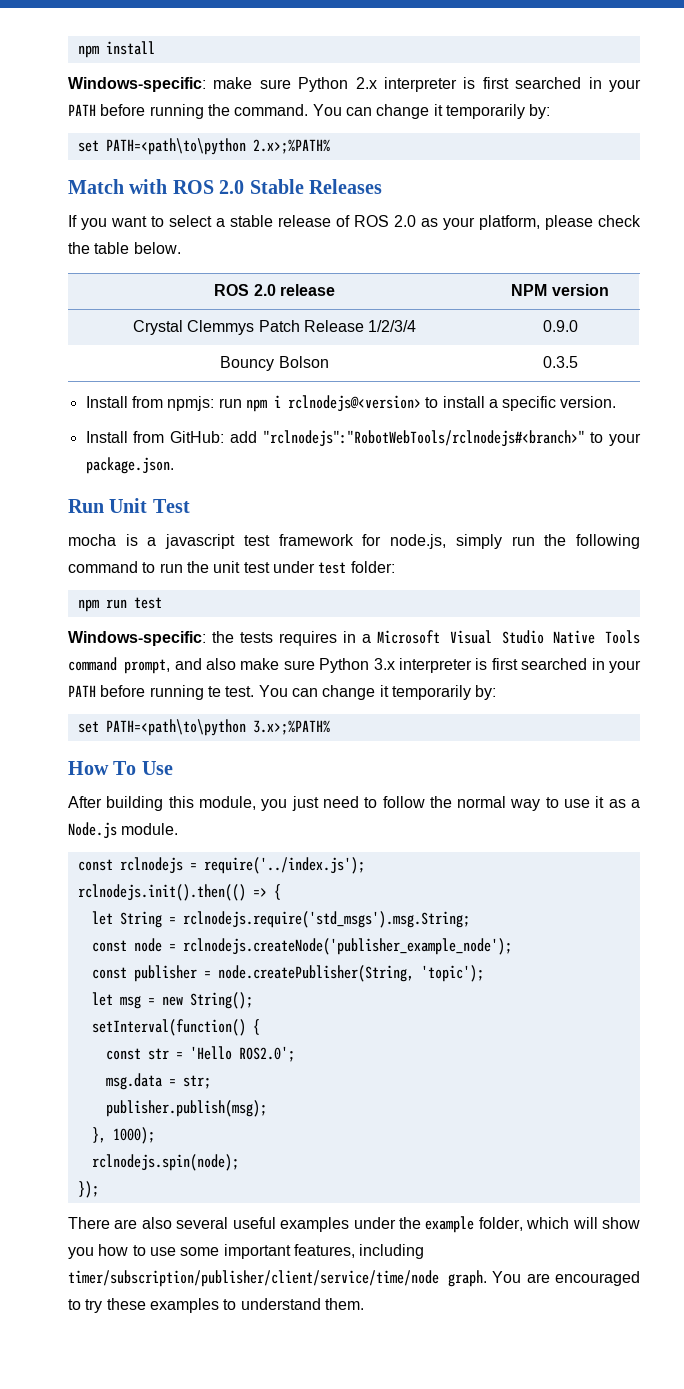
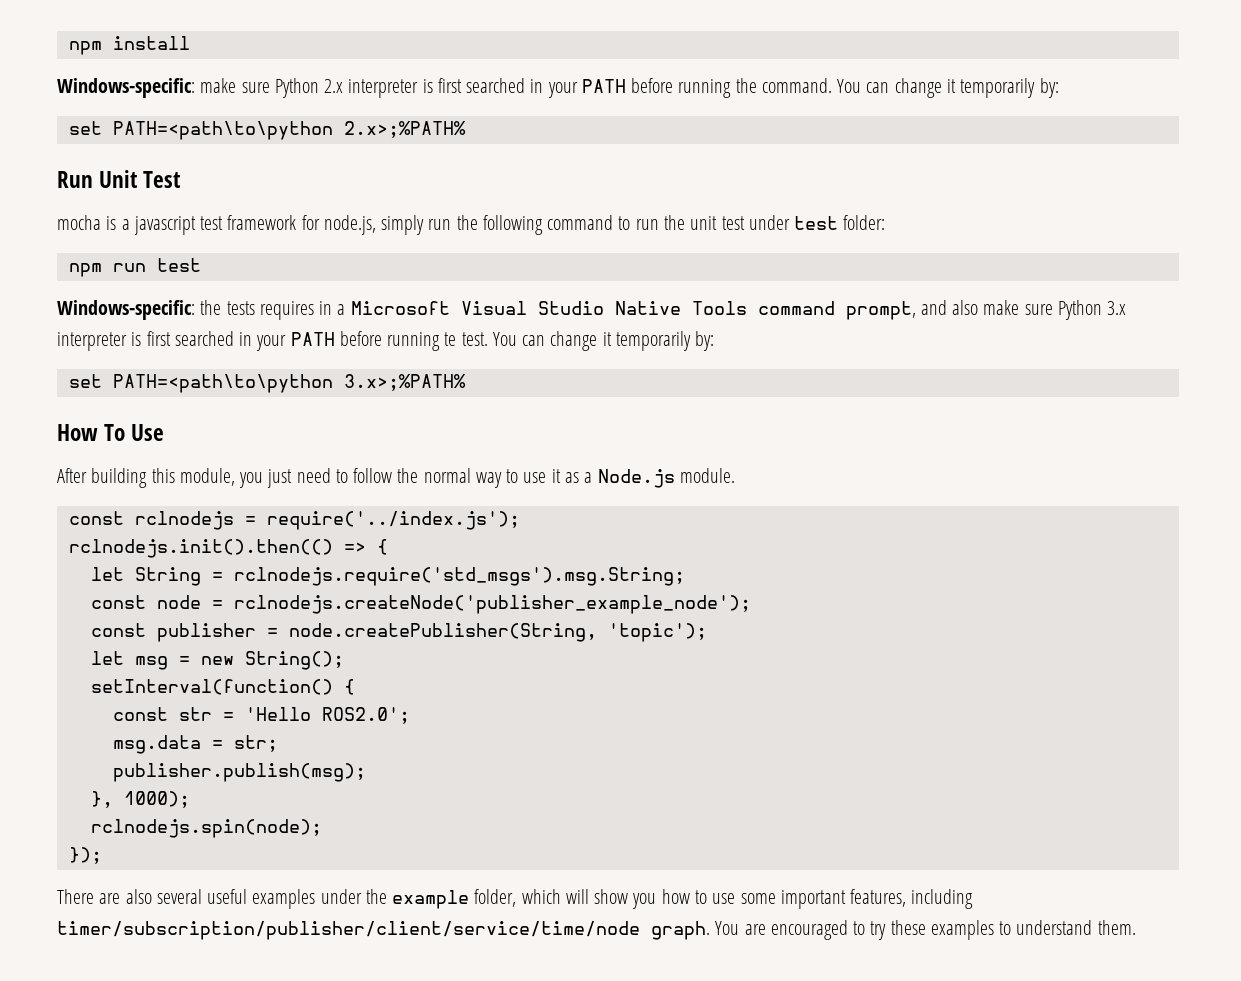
- Match with ROS 2.0 Stable Releases
- If you want to select a stable release of ROS 2.0 as your platform, please check the table below.
- ROS 2.0 release | NPM version
- Crystal Clemmys Patch Release 1/2/3/4 | 0.9.0
- Bouncy Bolson | 0.3.5
- Install from npmjs: run npm i rclnodejs@<version> to install a specific version.
- Install from GitHub: add "rclnodejs":"RobotWebTools/rclnodejs#<branch>" to your package.json.

